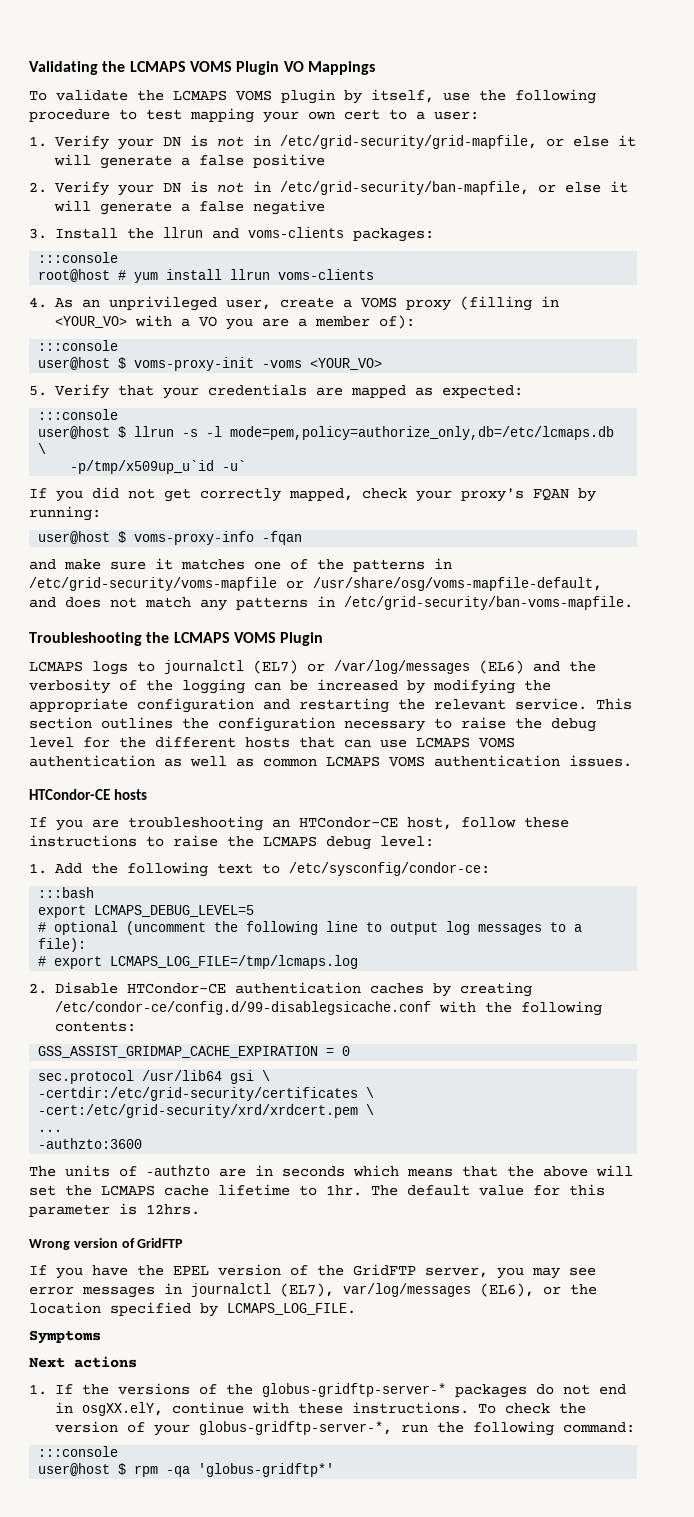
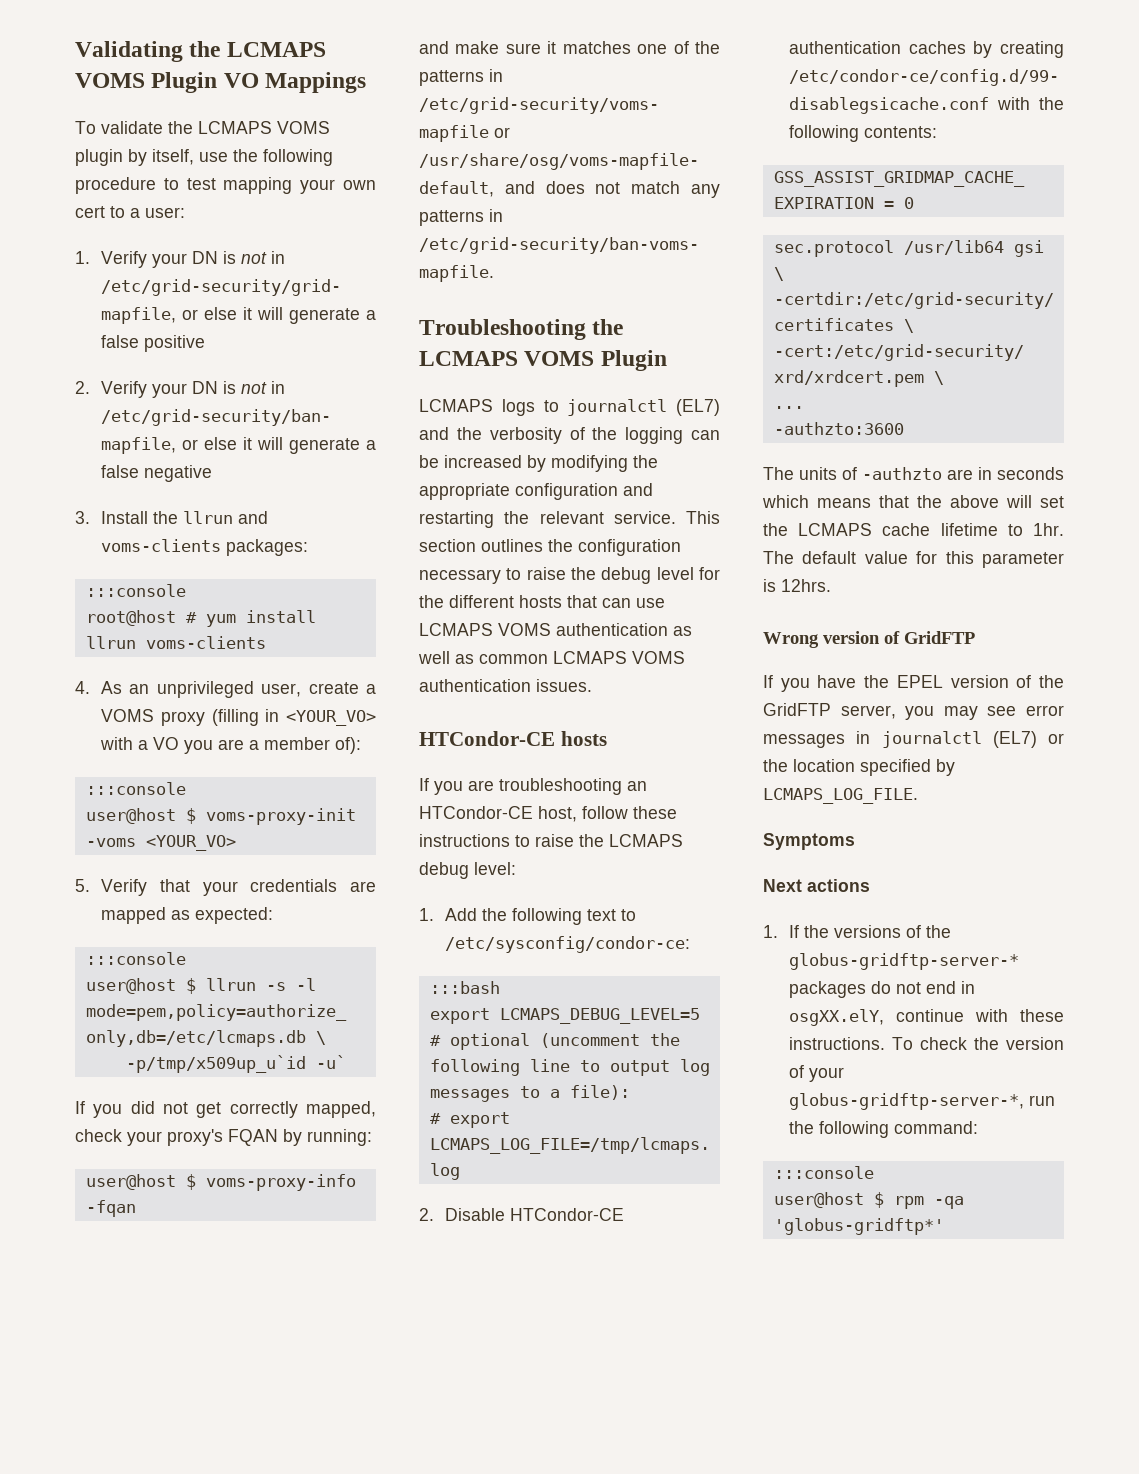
- LCMAPS logs to journalctl (EL7) or /var/log/messages (EL6) and the verbosity of the logging can be increased by modifying the appropriate configuration and restarting the relevant service.
+ LCMAPS logs to journalctl (EL7) and the verbosity of the logging can be increased by modifying the appropriate configuration and restarting the relevant service.
- If you have the EPEL version of the GridFTP server, you may see error messages in journalctl (EL7), var/log/messages (EL6), or the location specified by LCMAPS_LOG_FILE.
+ If you have the EPEL version of the GridFTP server, you may see error messages in journalctl (EL7) or the location specified by LCMAPS_LOG_FILE.

